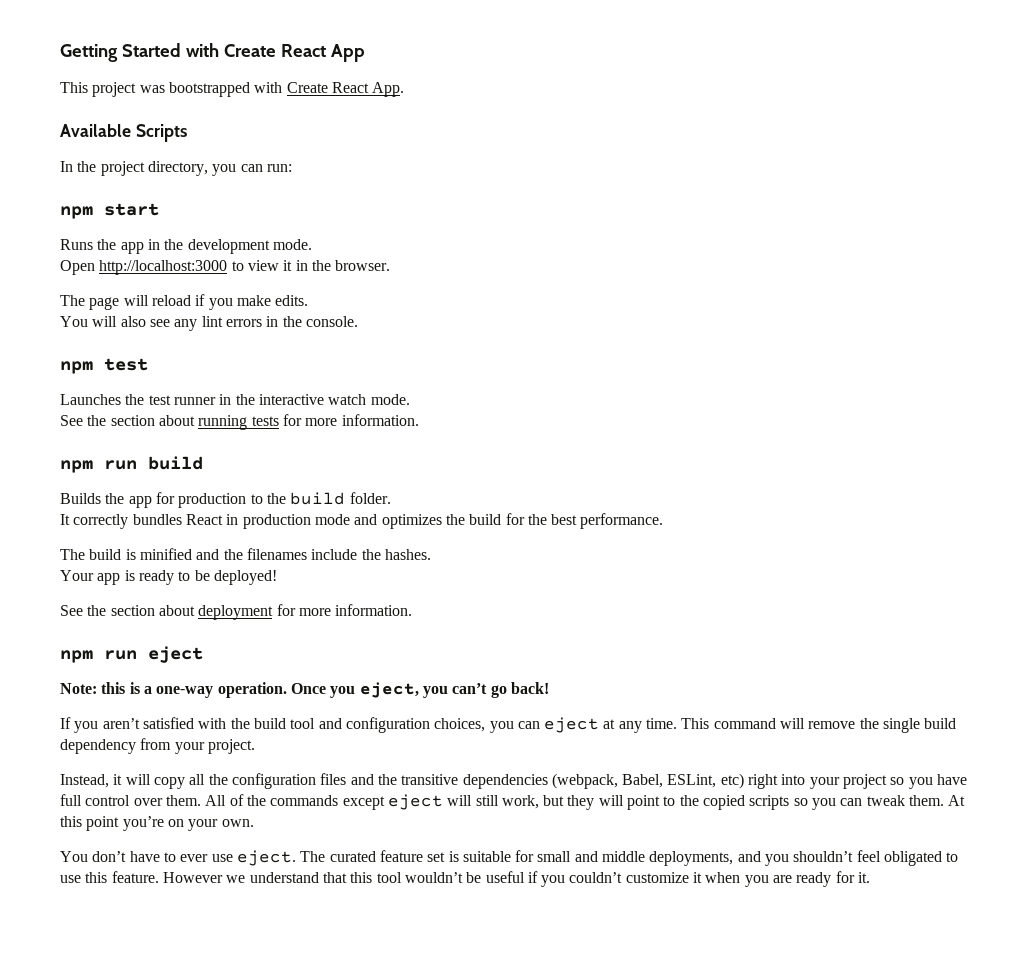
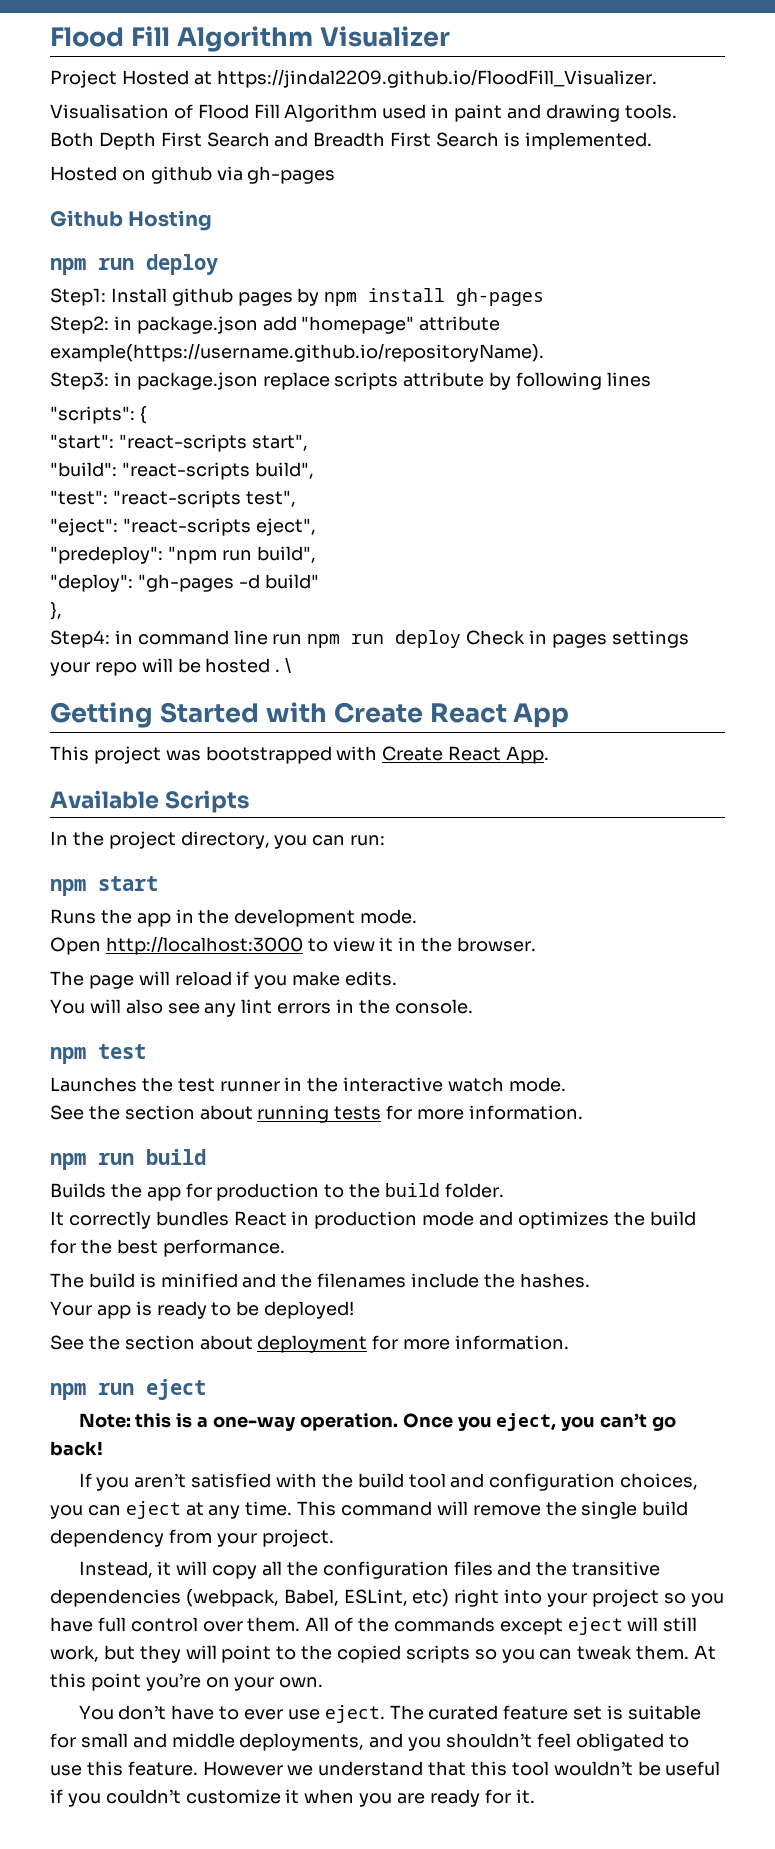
+ Flood Fill Algorithm Visualizer
+ Project Hosted at https://jindal2209.github.io/FloodFill_Visualizer.
+ Visualisation of Flood Fill Algorithm used in paint and drawing tools. Both Depth First Search and Breadth First Search is implemented.
+ Hosted on github via gh-pages
+ Github Hosting
+ npm run deploy
+ Step1: Install github pages by npm install gh-pages
+ Step2: in package.json add "homepage" attribute example(https://username.github.io/repositoryName).
+ Step3: in package.json replace scripts attribute by following lines
+ "scripts": {
+ "start": "react-scripts start",
+ "build": "react-scripts build",
+ "test": "react-scripts test",
+ "eject": "react-scripts eject",
+ "predeploy": "npm run build",
+ "deploy": "gh-pages -d build"
+ },
+ Step4: in command line run npm run deploy Check in pages settings your repo will be hosted . \

